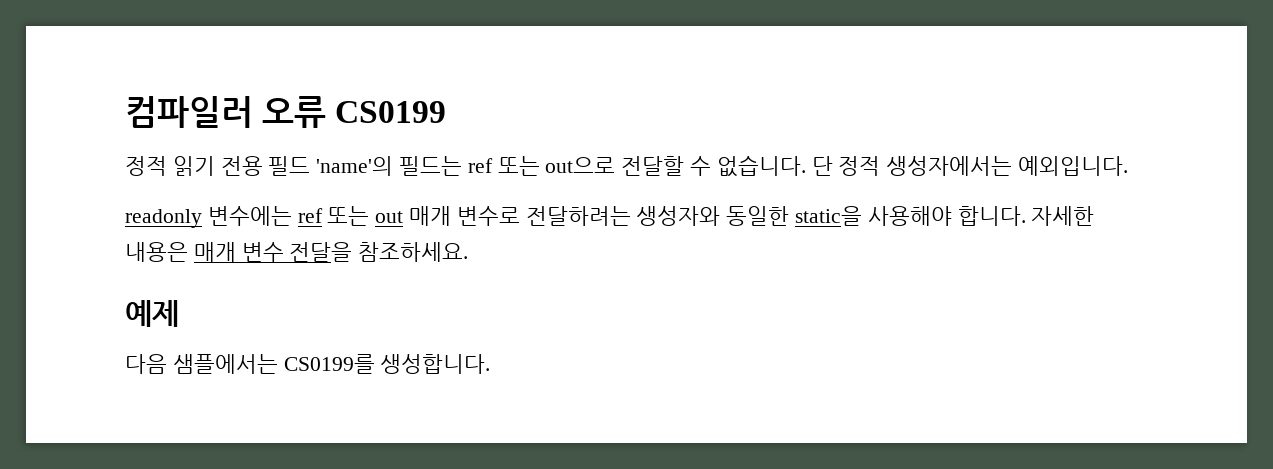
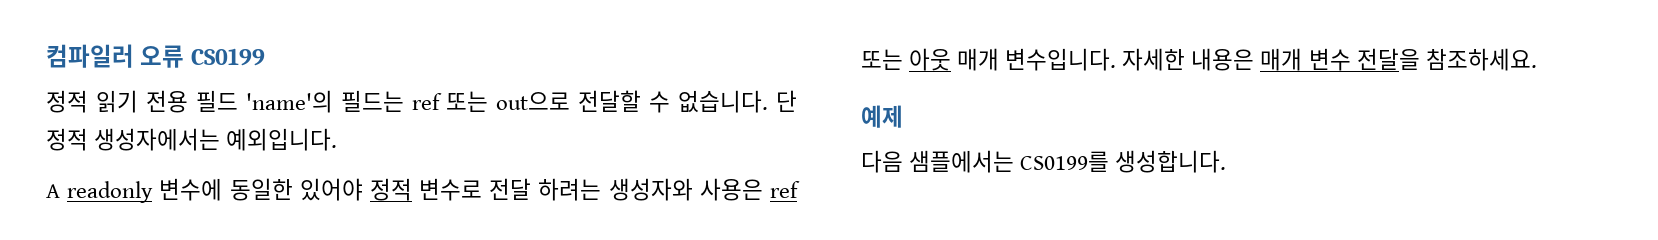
- readonly 변수에는 ref 또는 out 매개 변수로 전달하려는 생성자와 동일한 static을 사용해야 합니다.
+ A readonly 변수에 동일한 있어야 정적 변수로 전달 하려는 생성자와 사용은 ref 또는 아웃 매개 변수입니다.

